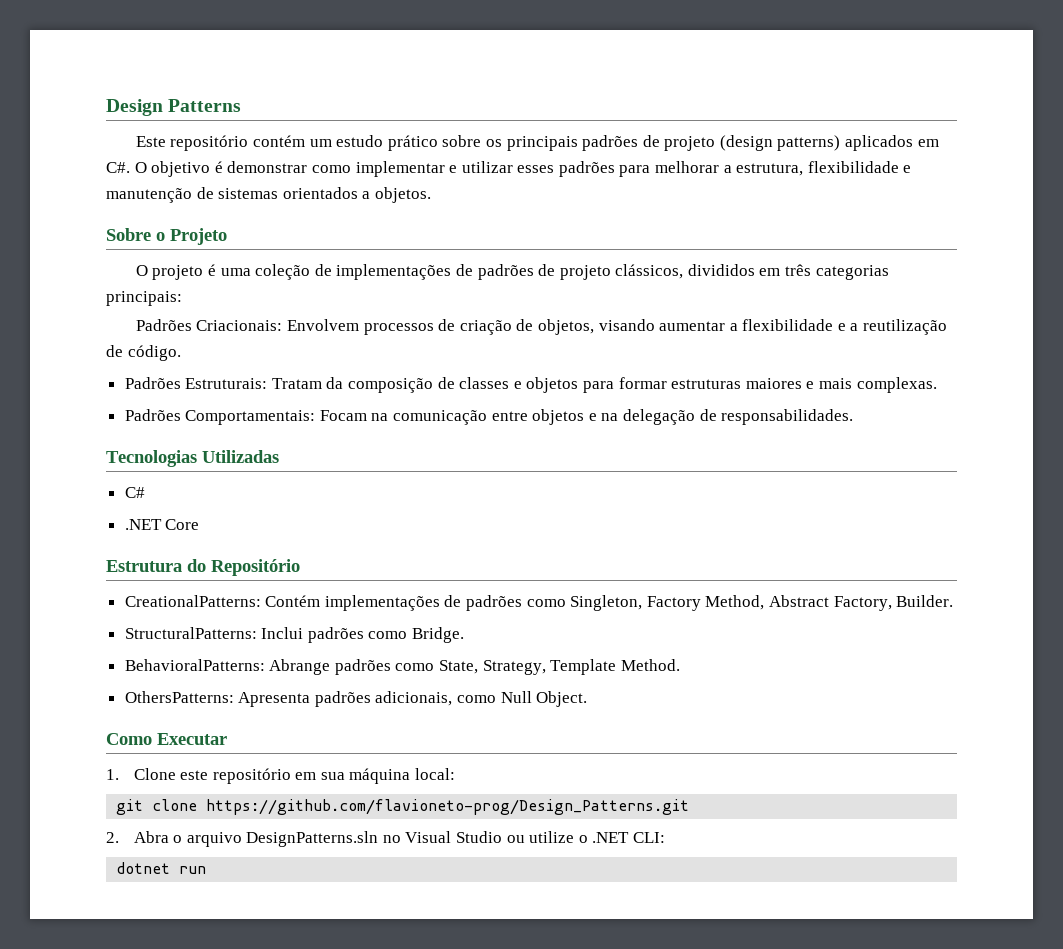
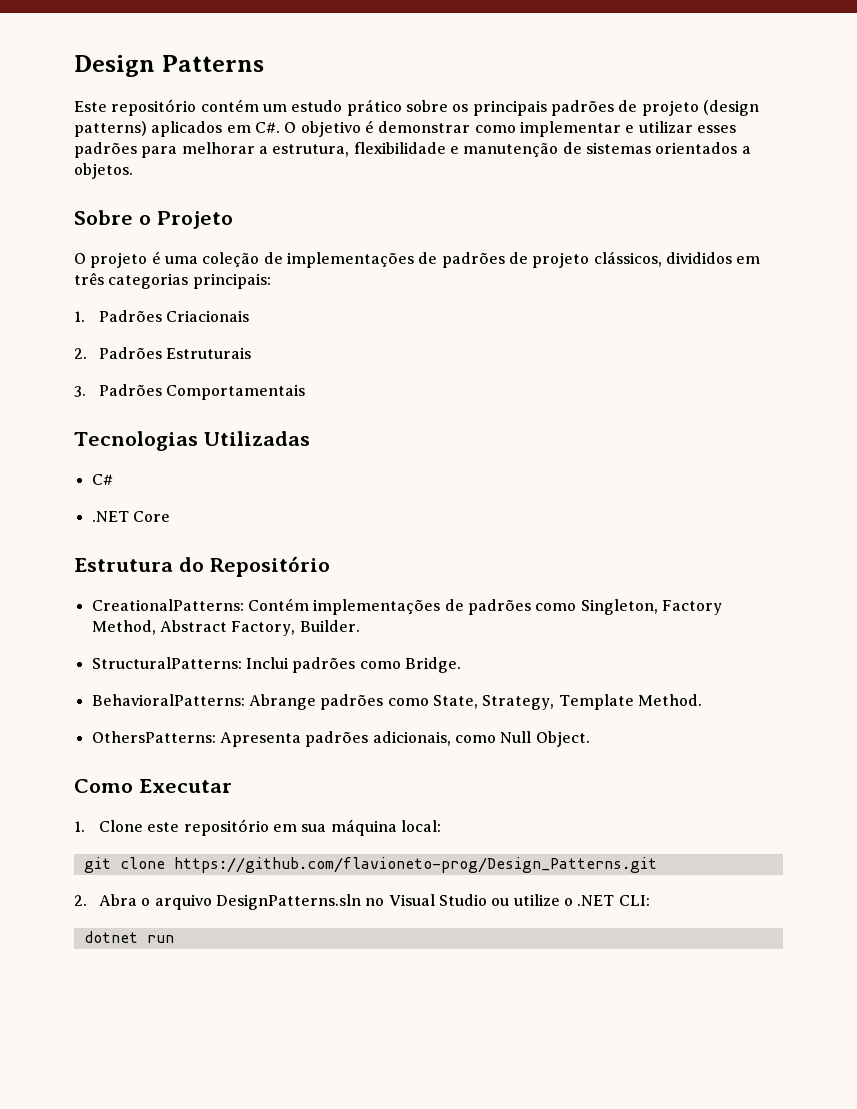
- Padrões Criacionais: Envolvem processos de criação de objetos, visando aumentar a flexibilidade e a reutilização de código.
- Padrões Estruturais: Tratam da composição de classes e objetos para formar estruturas maiores e mais complexas.
- Padrões Comportamentais: Focam na comunicação entre objetos e na delegação de responsabilidades.
+ 1. Padrões Criacionais
+ 2. Padrões Estruturais
+ 3. Padrões Comportamentais

